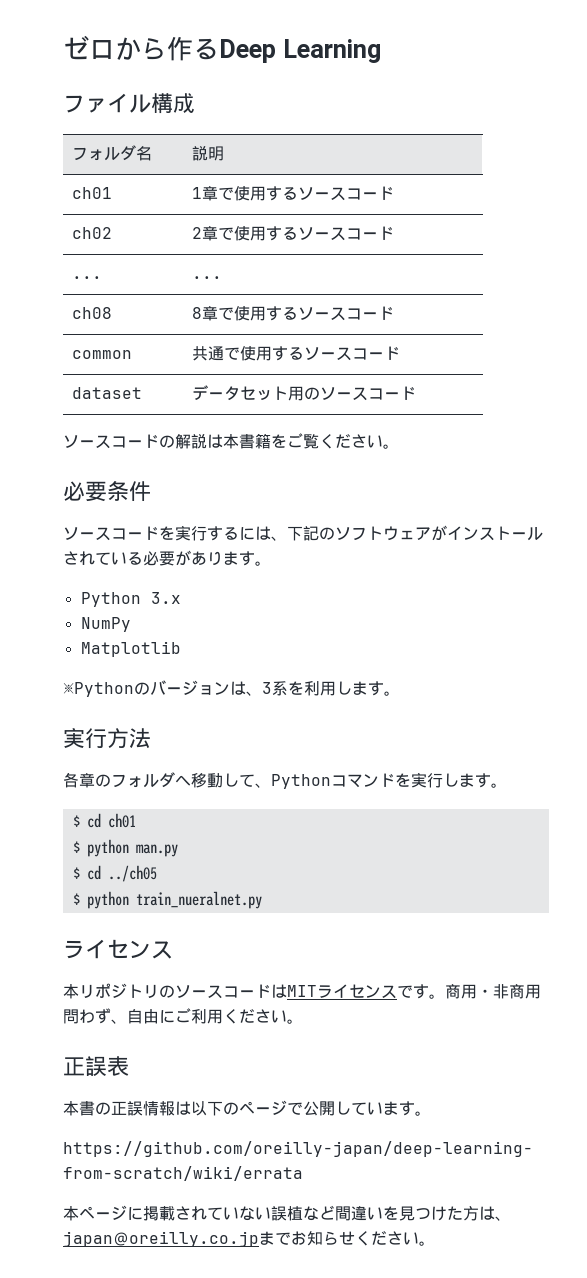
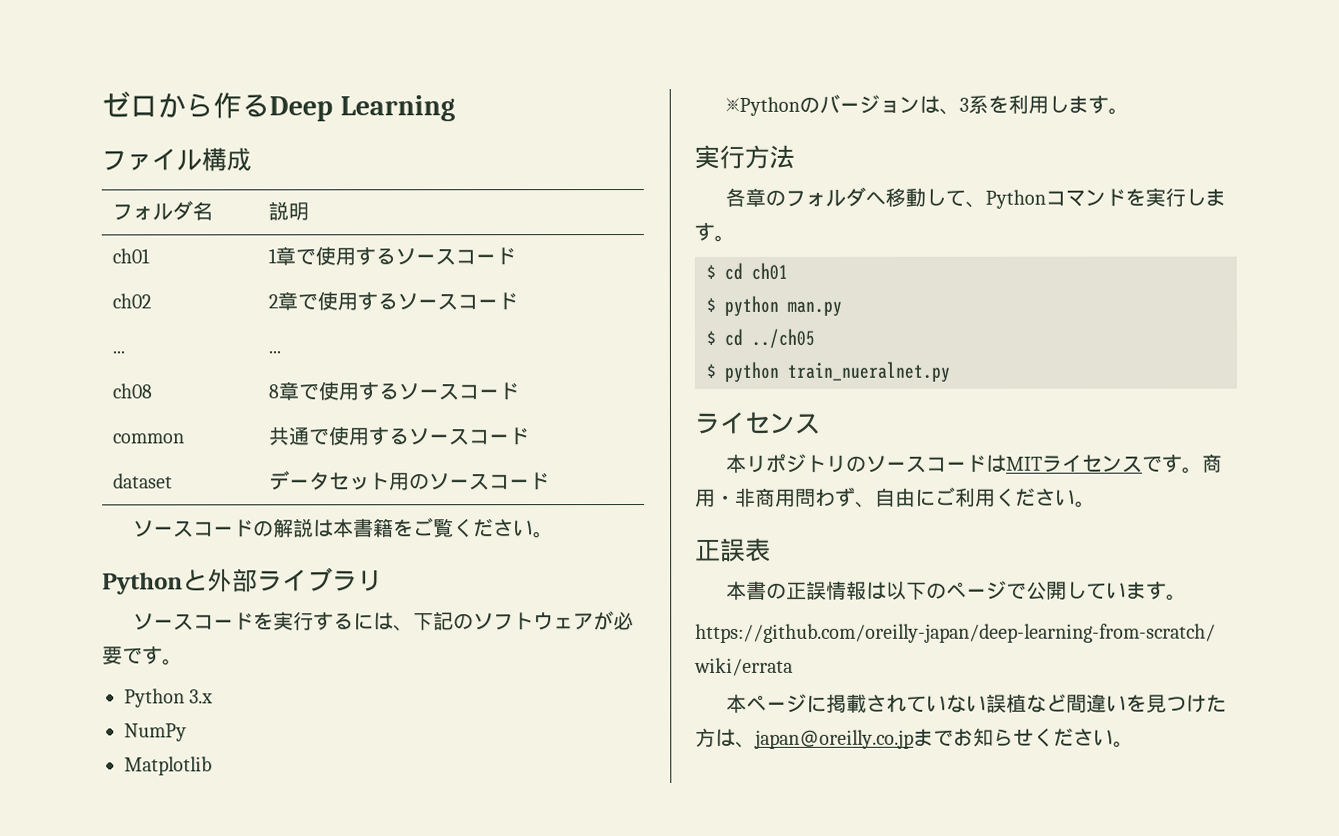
- 必要条件
+ Pythonと外部ライブラリ
- ソースコードを実行するには、下記のソフトウェアがインストールされている必要があります。
+ ソースコードを実行するには、下記のソフトウェアが必要です。

